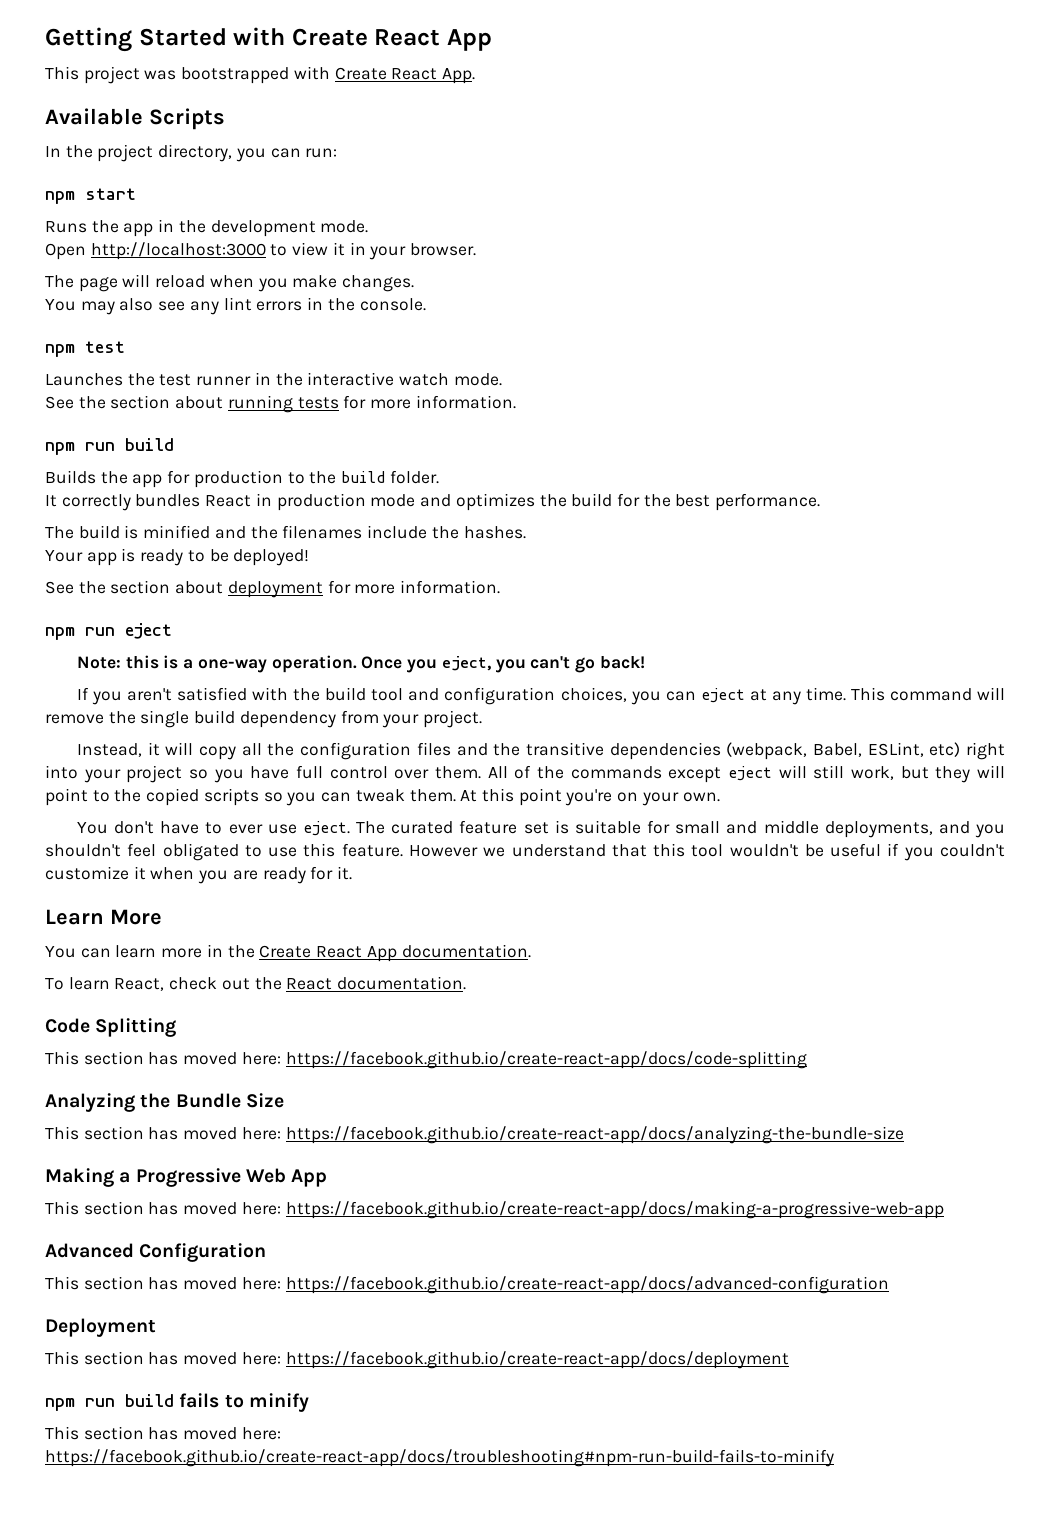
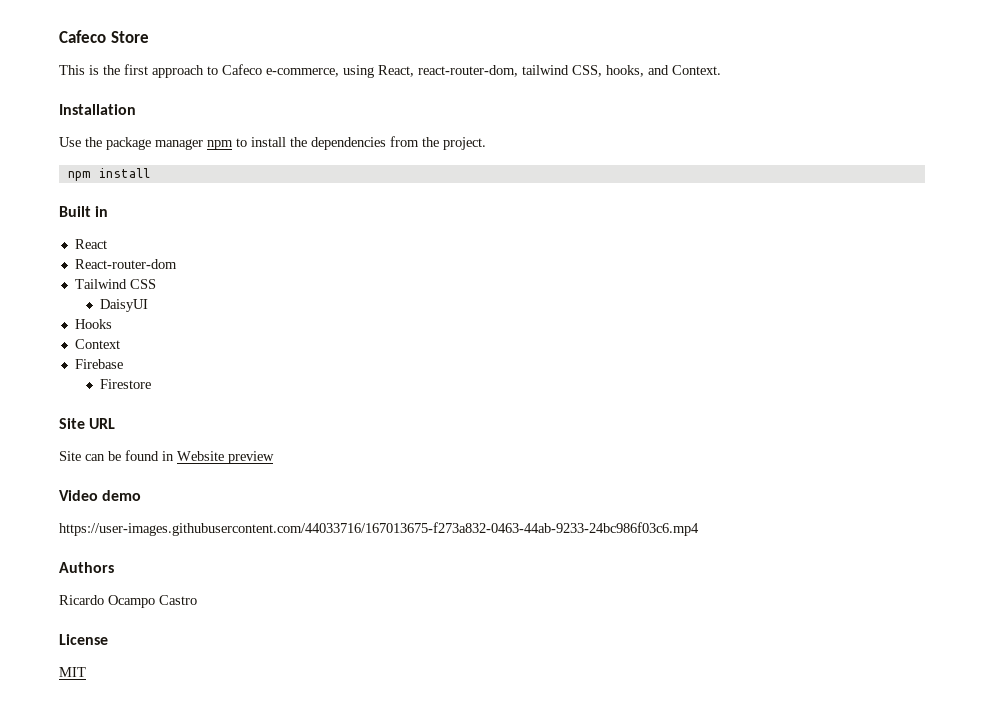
- Getting Started with Create React App
- This project was bootstrapped with Create React App.
- Available Scripts
- In the project directory, you can run:
- npm start
- Runs the app in the development mode.
- Open http://localhost:3000 to view it in your browser.
- The page will reload when you make changes.
- You may also see any lint errors in the console.
- npm test
- Launches the test runner in the interactive watch mode.
- See the section about running tests for more information.
- npm run build
- Builds the app for production to the build folder.
- It correctly bundles React in production mode and optimizes the build for the best performance.
- The build is minified and the filenames include the hashes.
- Your app is ready to be deployed!
- See the section about deployment for more information.
- npm run eject
- Note: this is a one-way operation. Once you eject, you can't go back!
- If you aren't satisfied with the build tool and configuration choices, you can eject at any time. This command will remove the single build dependency from your project.
- Instead, it will copy all the configuration files and the transitive dependencies (webpack, Babel, ESLint, etc) right into your project so you have full control over them. All of the commands except eject will still work, but they will point to the copied scripts so you can tweak them. At this point you're on your own.
- You don't have to ever use eject. The curated feature set is suitable for small and middle deployments, and you shouldn't feel obligated to use this feature. However we understand that this tool wouldn't be useful if you couldn't customize it when you are ready for it.
- Learn More
- You can learn more in the Create React App documentation.
- To learn React, check out the React documentation.
- Code Splitting
- This section has moved here: https://facebook.github.io/create-react-app/docs/code-splitting
- Analyzing the Bundle Size
- This section has moved here: https://facebook.github.io/create-react-app/docs/analyzing-the-bundle-size
- Making a Progressive Web App
- This section has moved here: https://facebook.github.io/create-react-app/docs/making-a-progressive-web-app
- Advanced Configuration
- This section has moved here: https://facebook.github.io/create-react-app/docs/advanced-configuration
- Deployment
- This section has moved here: https://facebook.github.io/create-react-app/docs/deployment
- npm run build fails to minify
- This section has moved here: https://facebook.github.io/create-react-app/docs/troubleshooting#npm-run-build-fails-to-minify
+ Cafeco Store
+ This is the first approach to Cafeco e-commerce, using React, react-router-dom, tailwind CSS, hooks, and Context.
+ Installation
+ Use the package manager npm to install the dependencies from the project.
+ npm install
+ Built in
+ React
+ React-router-dom
+ Tailwind CSS
+ DaisyUI
+ Hooks
+ Context
+ Firebase
+ Firestore
+ Site URL
+ Site can be found in Website preview
+ Video demo
+ https://user-images.githubusercontent.com/44033716/167013675-f273a832-0463-44ab-9233-24bc986f03c6.mp4
+ Authors
+ Ricardo Ocampo Castro
+ License
+ MIT

